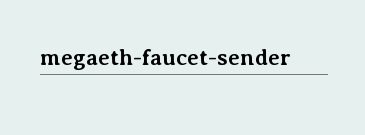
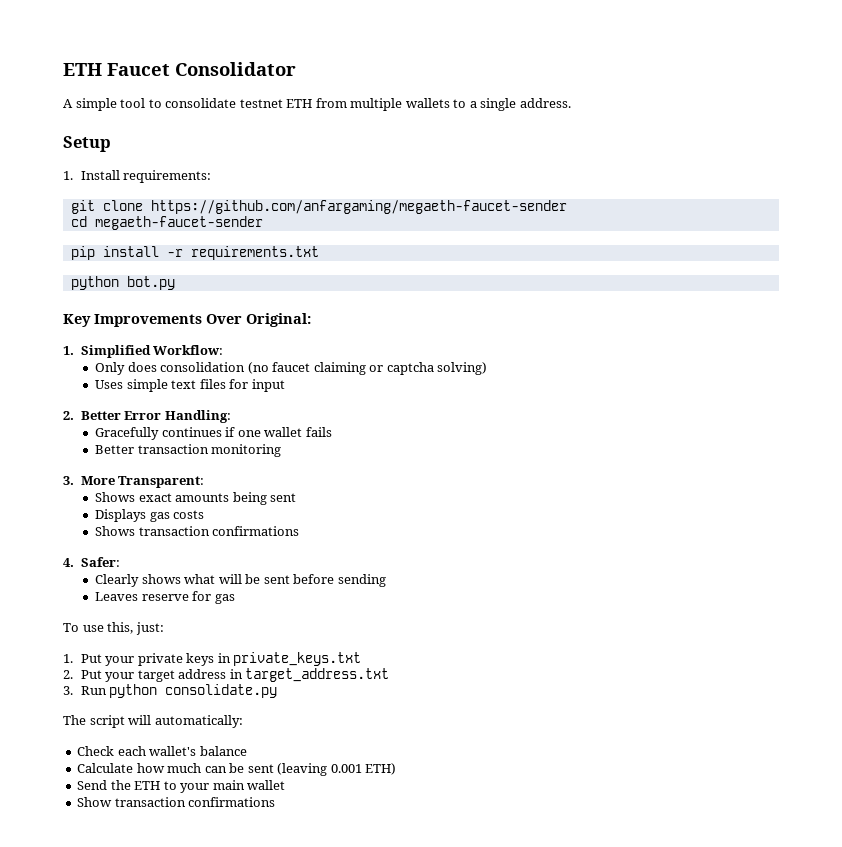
- megaeth-faucet-sender
+ ETH Faucet Consolidator
+ A simple tool to consolidate testnet ETH from multiple wallets to a single address.
+ Setup
+ 1. Install requirements:
+ git clone https://github.com/anfargaming/megaeth-faucet-sender
+ cd megaeth-faucet-sender
+ pip install -r requirements.txt
+ python bot.py
+ Key Improvements Over Original:
+ 1. Simplified Workflow:
+ Only does consolidation (no faucet claiming or captcha solving)
+ Uses simple text files for input
+ 2. Better Error Handling:
+ Gracefully continues if one wallet fails
+ Better transaction monitoring
+ 3. More Transparent:
+ Shows exact amounts being sent
+ Displays gas costs
+ Shows transaction confirmations
+ 4. Safer:
+ Clearly shows what will be sent before sending
+ Leaves reserve for gas
+ To use this, just:
+ 1. Put your private keys in private_keys.txt
+ 2. Put your target address in target_address.txt
+ 3. Run python consolidate.py
+ The script will automatically:
+ Check each wallet's balance
+ Calculate how much can be sent (leaving 0.001 ETH)
+ Send the ETH to your main wallet
+ Show transaction confirmations

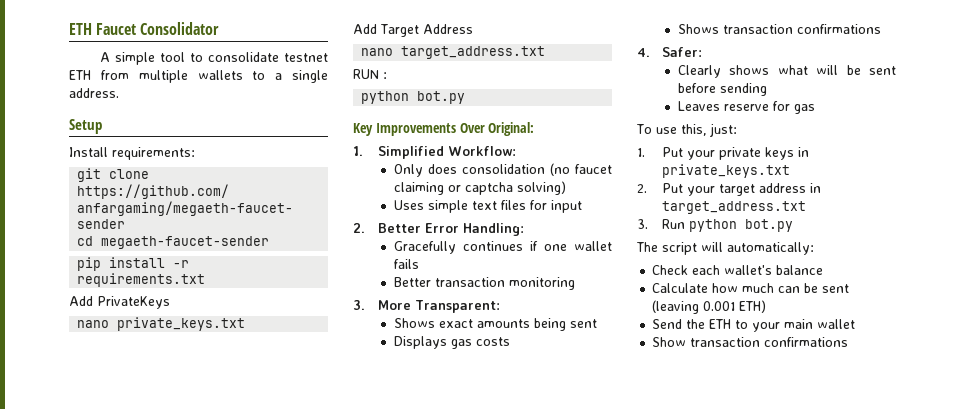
- 1. Install requirements:
+ Install requirements:
+ Add PrivateKeys
+ nano private_keys.txt
+ Add Target Address
+ nano target_address.txt
+ RUN :
- 3. Run python consolidate.py
+ 3. Run python bot.py

